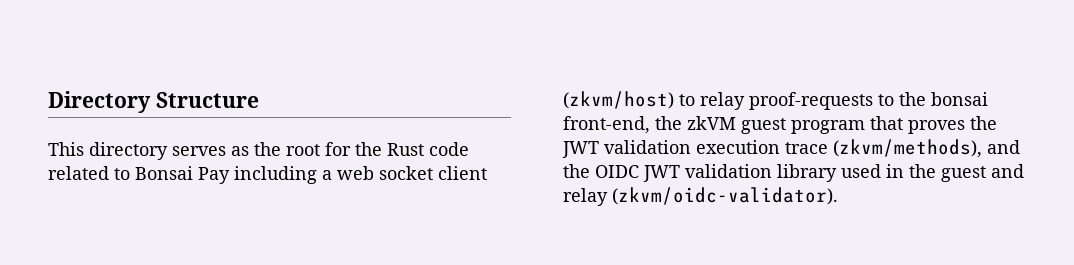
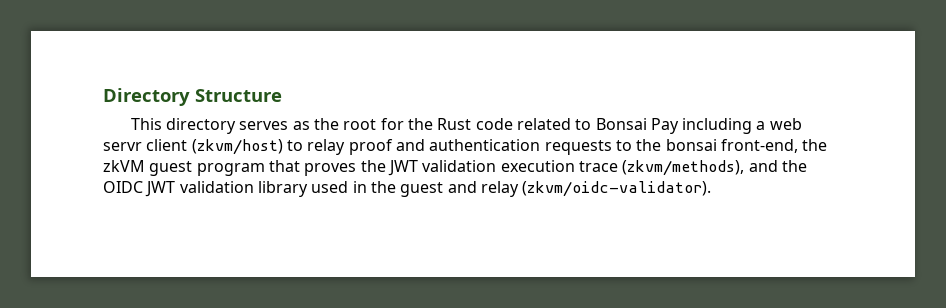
- This directory serves as the root for the Rust code related to Bonsai Pay including a web socket client (zkvm/host) to relay proof-requests to the bonsai front-end, the zkVM guest program that proves the JWT validation execution trace (zkvm/methods), and the OIDC JWT validation library used in the guest and relay (zkvm/oidc-validator).
+ This directory serves as the root for the Rust code related to Bonsai Pay including a web servr client (zkvm/host) to relay proof and authentication requests to the bonsai front-end, the zkVM guest program that proves the JWT validation execution trace (zkvm/methods), and the OIDC JWT validation library used in the guest and relay (zkvm/oidc-validator).

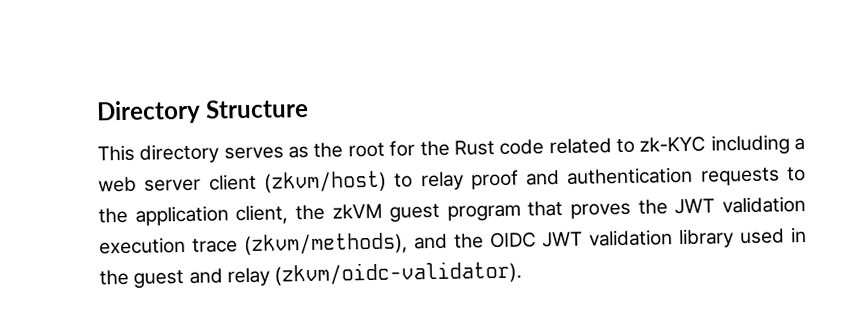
- This directory serves as the root for the Rust code related to Bonsai Pay including a web servr client (zkvm/host) to relay proof and authentication requests to the bonsai front-end, the zkVM guest program that proves the JWT validation execution trace (zkvm/methods), and the OIDC JWT validation library used in the guest and relay (zkvm/oidc-validator).
+ This directory serves as the root for the Rust code related to zk-KYC including a web server client (zkvm/host) to relay proof and authentication requests to the application client, the zkVM guest program that proves the JWT validation execution trace (zkvm/methods), and the OIDC JWT validation library used in the guest and relay (zkvm/oidc-validator).

